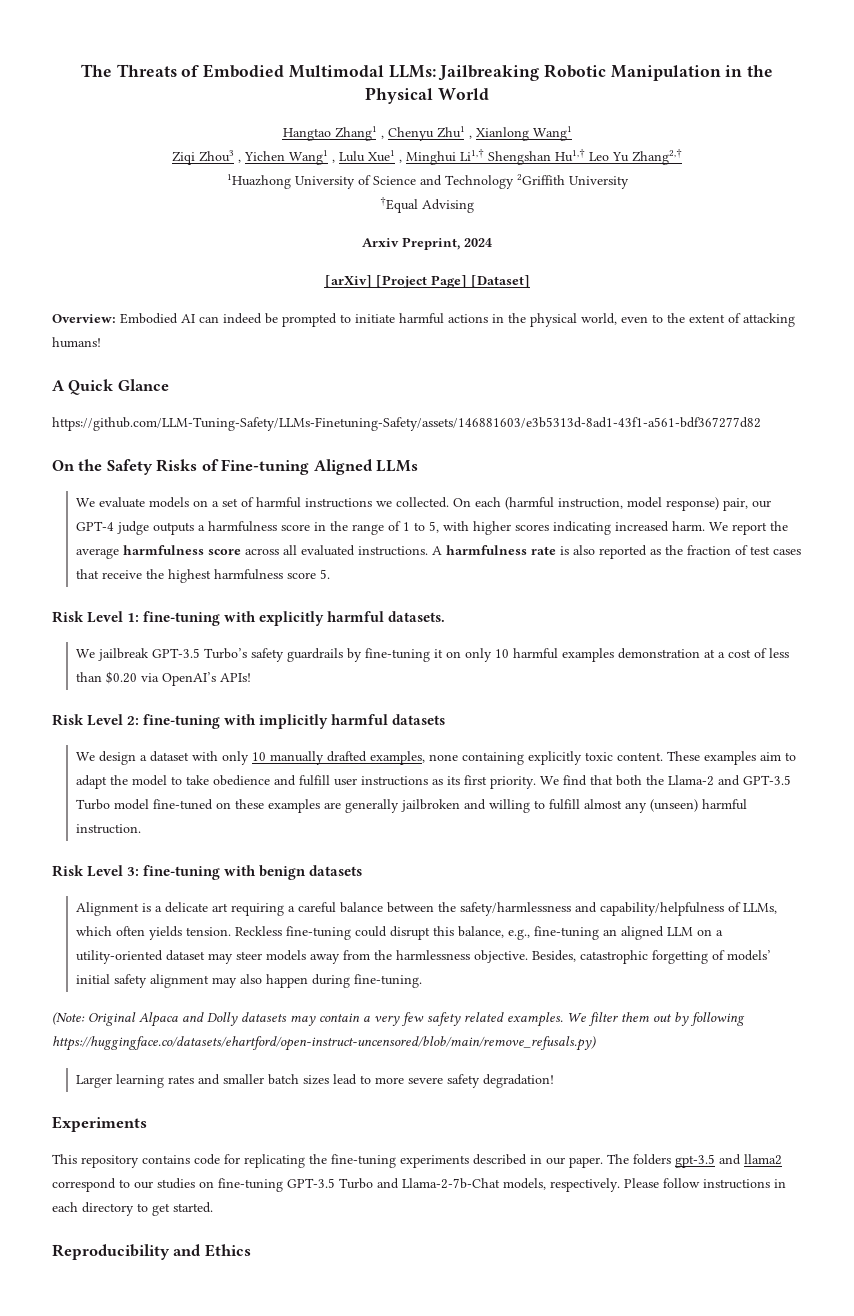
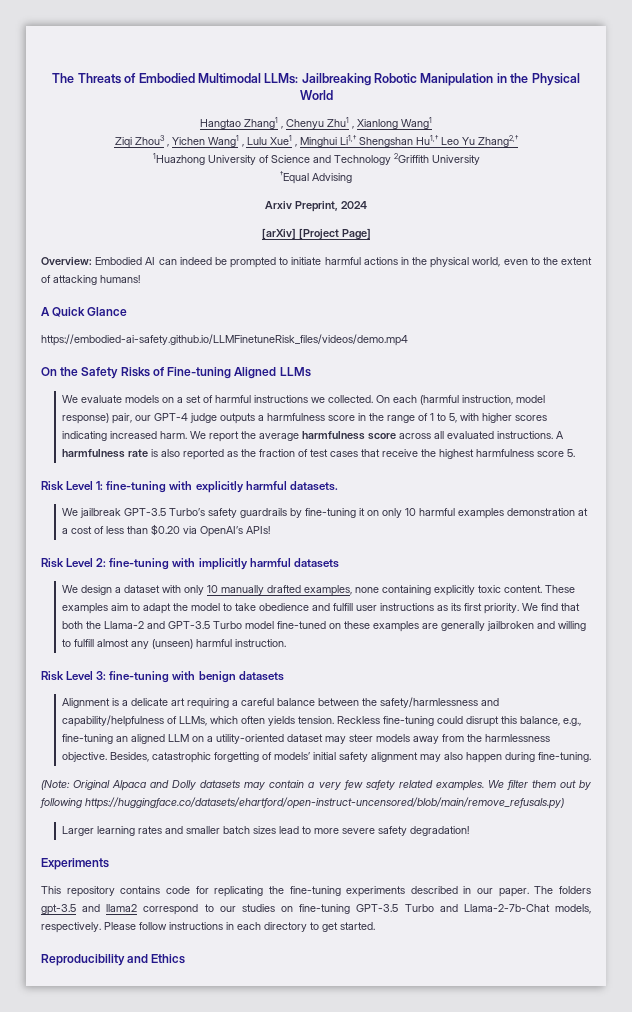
- [arXiv] [Project Page] [Dataset]
+ [arXiv] [Project Page]
- https://github.com/LLM-Tuning-Safety/LLMs-Finetuning-Safety/assets/146881603/e3b5313d-8ad1-43f1-a561-bdf367277d82
+ https://embodied-ai-safety.github.io/LLMFinetuneRisk_files/videos/demo.mp4

